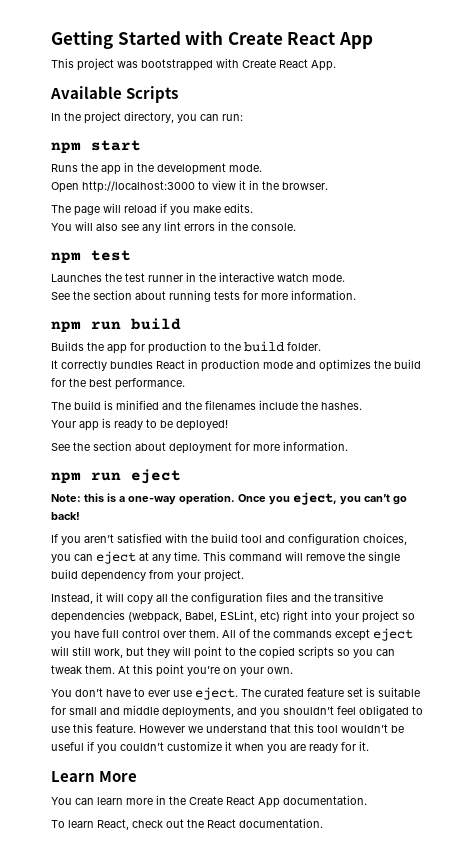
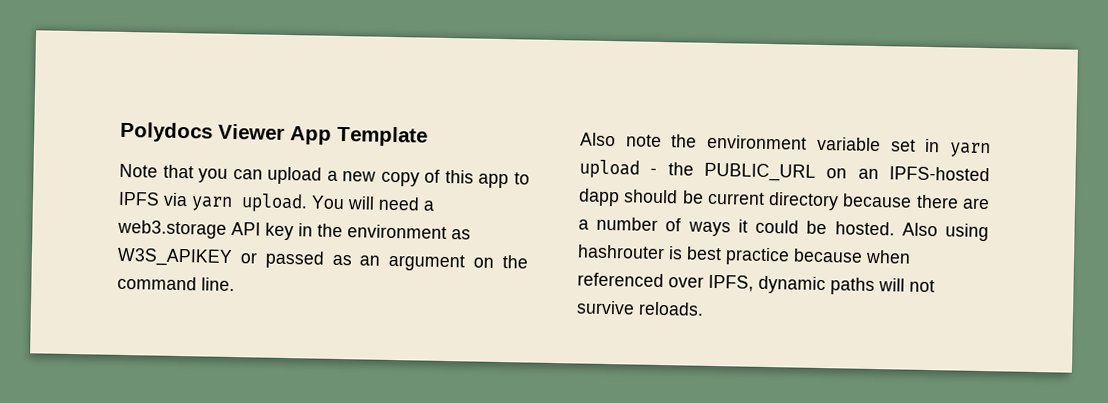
- Getting Started with Create React App
- This project was bootstrapped with Create React App.
- Available Scripts
- In the project directory, you can run:
- npm start
- Runs the app in the development mode.
- Open http://localhost:3000 to view it in the browser.
- The page will reload if you make edits.
- You will also see any lint errors in the console.
- npm test
- Launches the test runner in the interactive watch mode.
- See the section about running tests for more information.
- npm run build
- Builds the app for production to the build folder.
- It correctly bundles React in production mode and optimizes the build for the best performance.
- The build is minified and the filenames include the hashes.
- Your app is ready to be deployed!
- See the section about deployment for more information.
- npm run eject
- Note: this is a one-way operation. Once you eject, you can’t go back!
- If you aren’t satisfied with the build tool and configuration choices, you can eject at any time. This command will remove the single build dependency from your project.
- Instead, it will copy all the configuration files and the transitive dependencies (webpack, Babel, ESLint, etc) right into your project so you have full control over them. All of the commands except eject will still work, but they will point to the copied scripts so you can tweak them. At this point you’re on your own.
- You don’t have to ever use eject. The curated feature set is suitable for small and middle deployments, and you shouldn’t feel obligated to use this feature. However we understand that this tool wouldn’t be useful if you couldn’t customize it when you are ready for it.
- Learn More
- You can learn more in the Create React App documentation.
- To learn React, check out the React documentation.
+ Polydocs Viewer App Template
+ Note that you can upload a new copy of this app to IPFS via yarn upload. You will need a web3.storage API key in the environment as W3S_APIKEY or passed as an argument on the command line.
+ Also note the environment variable set in yarn upload - the PUBLIC_URL on an IPFS-hosted dapp should be current directory because there are a number of ways it could be hosted. Also using hashrouter is best practice because when referenced over IPFS, dynamic paths will not survive reloads.

